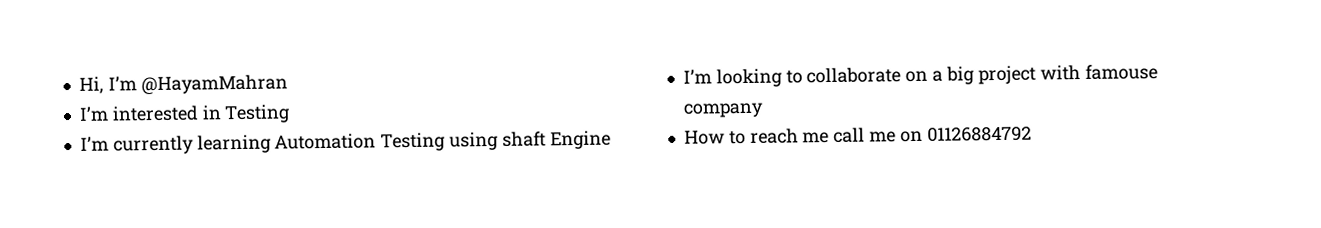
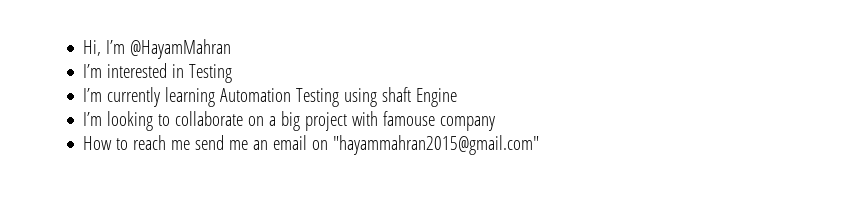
- How to reach me call me on 01126884792
+ How to reach me send me an email on "hayammahran2015@gmail.com"

